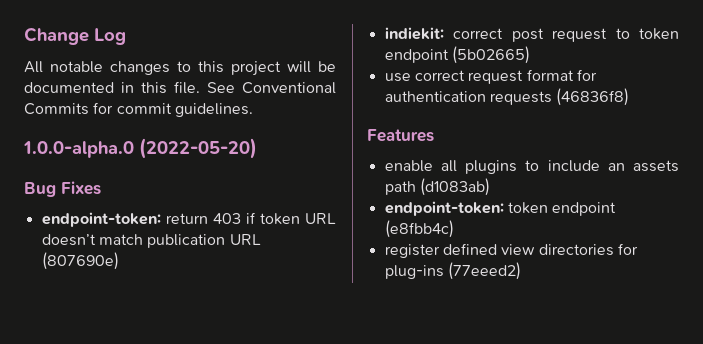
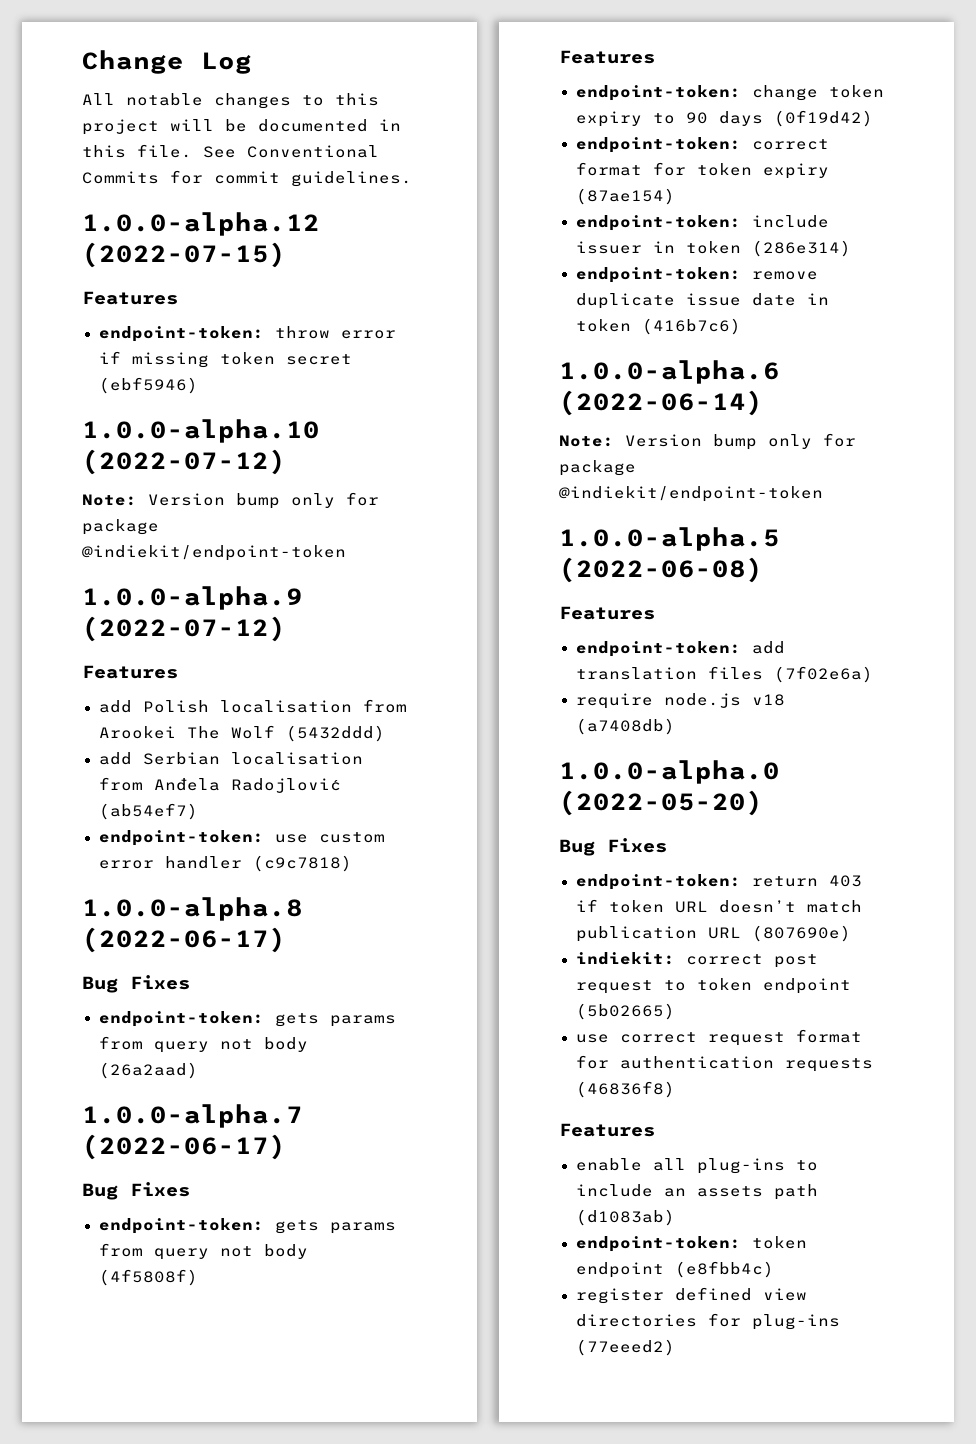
+ 1.0.0-alpha.12 (2022-07-15)
+ Features
+ endpoint-token: throw error if missing token secret (ebf5946)
+ 1.0.0-alpha.10 (2022-07-12)
+ Note: Version bump only for package @indiekit/endpoint-token
+ 1.0.0-alpha.9 (2022-07-12)
+ Features
+ add Polish localisation from Arookei The Wolf (5432ddd)
+ add Serbian localisation from Anđela Radojlović (ab54ef7)
+ endpoint-token: use custom error handler (c9c7818)
+ 1.0.0-alpha.8 (2022-06-17)
+ Bug Fixes
+ endpoint-token: gets params from query not body (26a2aad)
+ 1.0.0-alpha.7 (2022-06-17)
+ Bug Fixes
+ endpoint-token: gets params from query not body (4f5808f)
+ Features
+ endpoint-token: change token expiry to 90 days (0f19d42)
+ endpoint-token: correct format for token expiry (87ae154)
+ endpoint-token: include issuer in token (286e314)
+ endpoint-token: remove duplicate issue date in token (416b7c6)
+ 1.0.0-alpha.6 (2022-06-14)
+ Note: Version bump only for package @indiekit/endpoint-token
+ 1.0.0-alpha.5 (2022-06-08)
+ Features
+ endpoint-token: add translation files (7f02e6a)
+ require node.js v18 (a7408db)
- enable all plugins to include an assets path (d1083ab)
+ enable all plug-ins to include an assets path (d1083ab)

